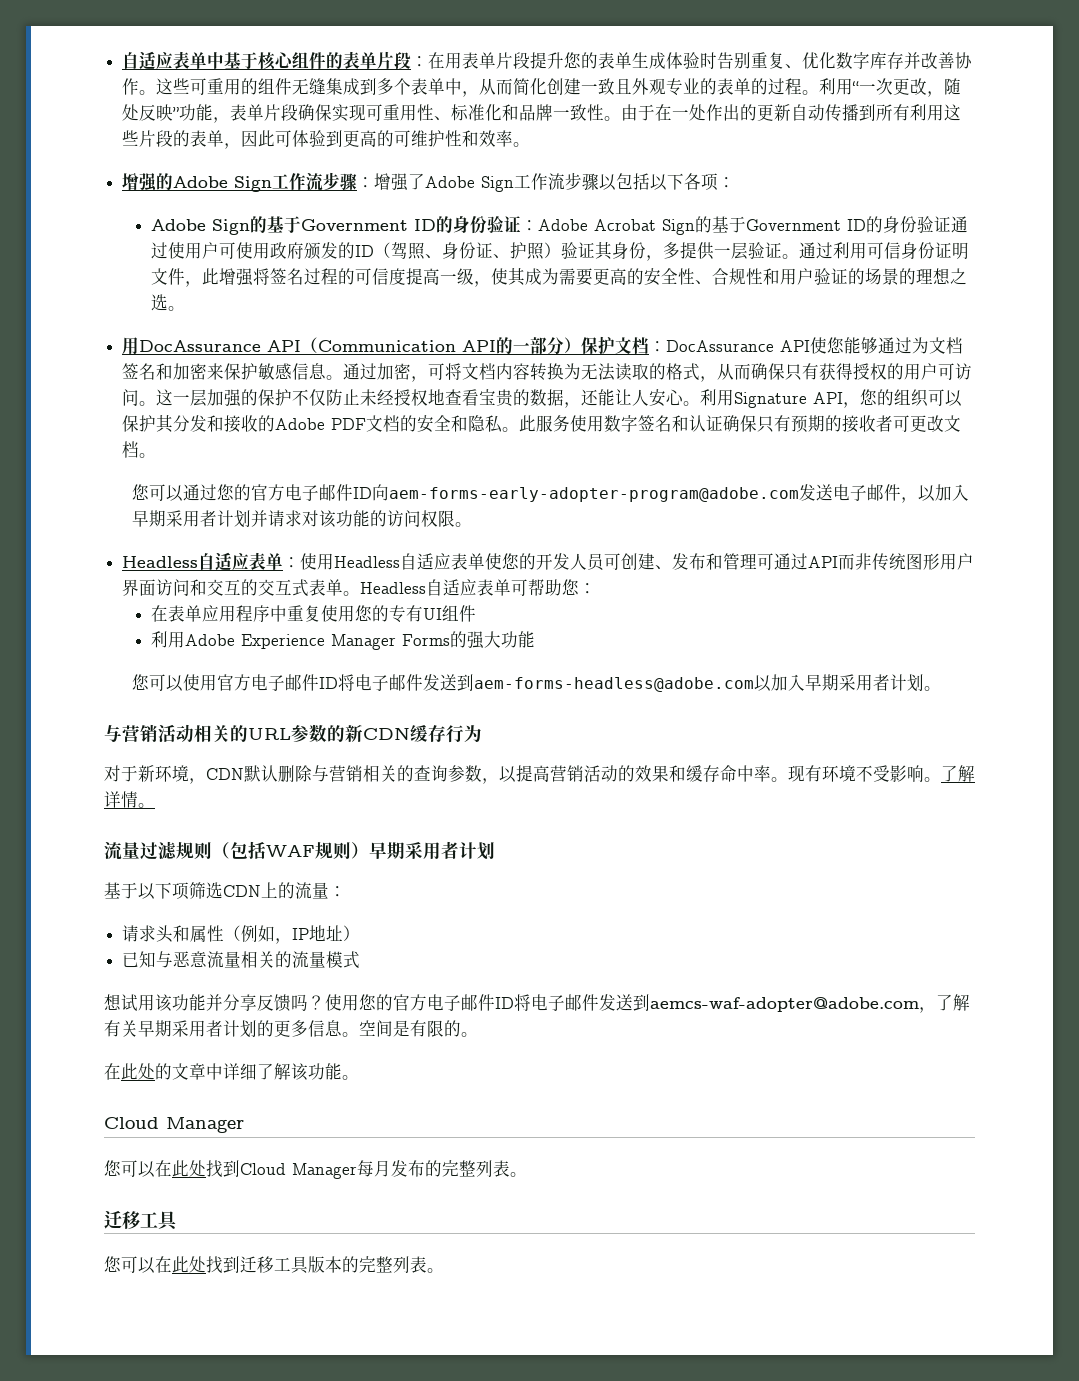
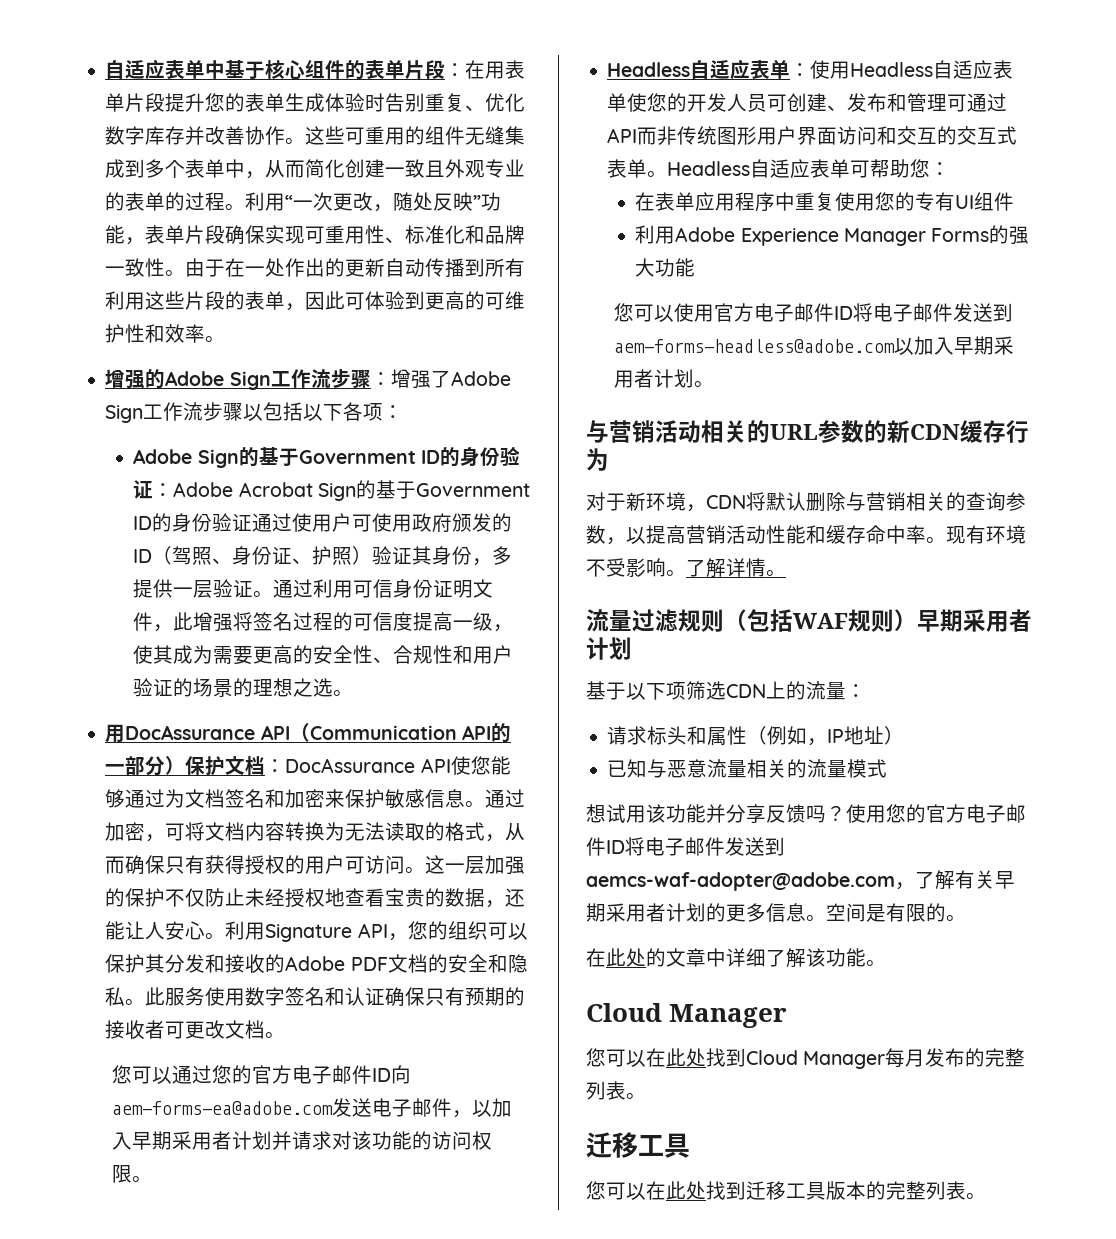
- 您可以通过您的官方电子邮件ID向aem-forms-early-adopter-program@adobe.com发送电子邮件，以加入早期采用者计划并请求对该功能的访问权限。
+ 您可以通过您的官方电子邮件ID向aem-forms-ea@adobe.com发送电子邮件，以加入早期采用者计划并请求对该功能的访问权限。
- 对于新环境，CDN默认删除与营销相关的查询参数，以提高营销活动的效果和缓存命中率。
+ 对于新环境，CDN将默认删除与营销相关的查询参数，以提高营销活动性能和缓存命中率。
- 请求头和属性（例如，IP地址）
+ 请求标头和属性（例如，IP地址）

